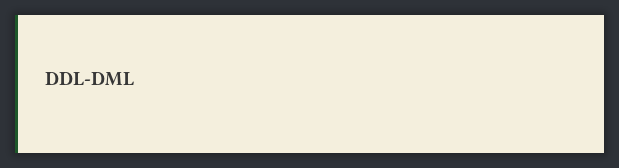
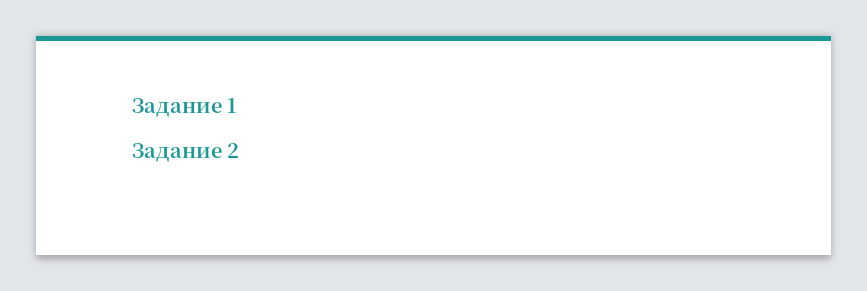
- DDL-DML
+ Задание 1
+ Задание 2

